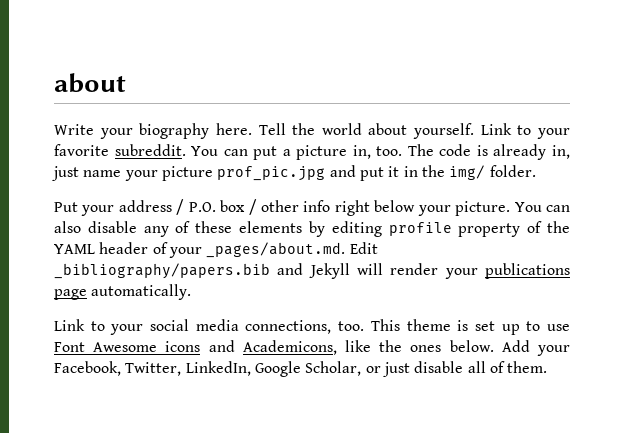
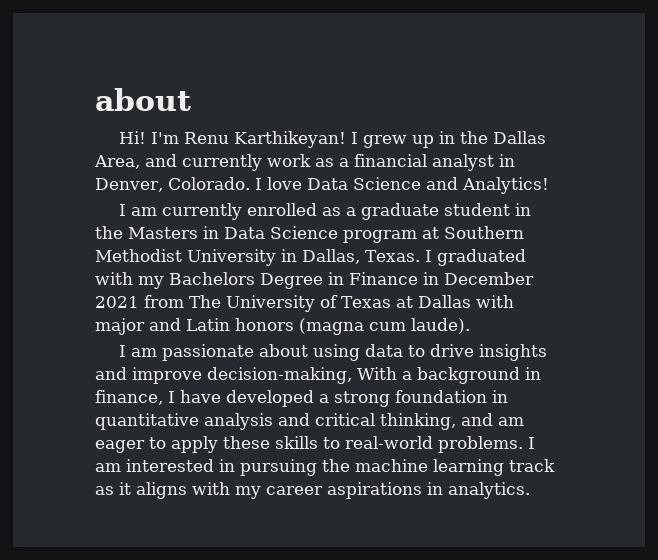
- Write your biography here. Tell the world about yourself. Link to your favorite subreddit. You can put a picture in, too. The code is already in, just name your picture prof_pic.jpg and put it in the img/ folder.
- Put your address / P.O. box / other info right below your picture. You can also disable any of these elements by editing profile property of the YAML header of your _pages/about.md. Edit _bibliography/papers.bib and Jekyll will render your publications page automatically.
- Link to your social media connections, too. This theme is set up to use Font Awesome icons and Academicons, like the ones below. Add your Facebook, Twitter, LinkedIn, Google Scholar, or just disable all of them.
+ Hi! I'm Renu Karthikeyan! I grew up in the Dallas Area, and currently work as a financial analyst in Denver, Colorado. I love Data Science and Analytics!
+ I am currently enrolled as a graduate student in the Masters in Data Science program at Southern Methodist University in Dallas, Texas. I graduated with my Bachelors Degree in Finance in December 2021 from The University of Texas at Dallas with major and Latin honors (magna cum laude).
+ I am passionate about using data to drive insights and improve decision-making, With a background in finance, I have developed a strong foundation in quantitative analysis and critical thinking, and am eager to apply these skills to real-world problems. I am interested in pursuing the machine learning track as it aligns with my career aspirations in analytics.

